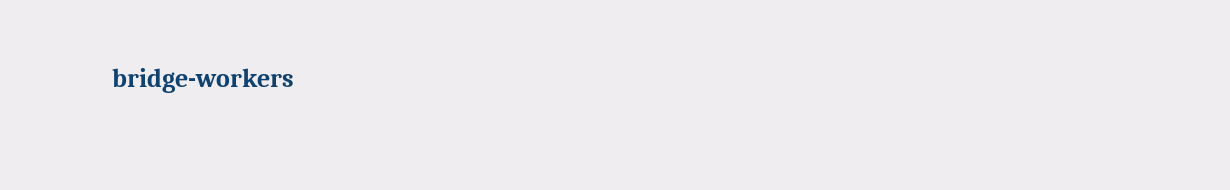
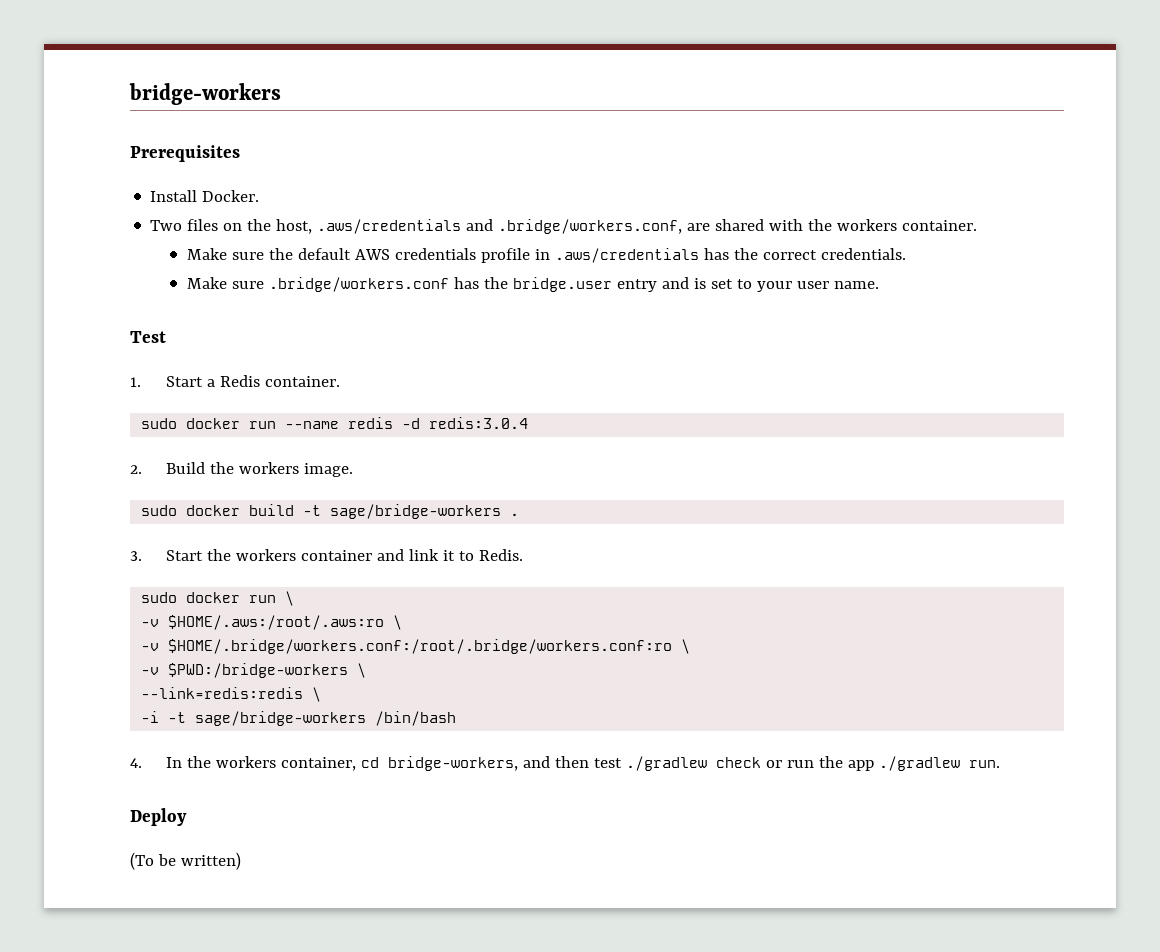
+ Prerequisites
+ Install Docker.
+ Two files on the host, .aws/credentials and .bridge/workers.conf, are shared with the workers container.
+ Make sure the default AWS credentials profile in .aws/credentials has the correct credentials.
+ Make sure .bridge/workers.conf has the bridge.user entry and is set to your user name.
+ Test
+ 1. Start a Redis container.
+ sudo docker run --name redis -d redis:3.0.4
+ 2. Build the workers image.
+ sudo docker build -t sage/bridge-workers .
+ 3. Start the workers container and link it to Redis.
+ sudo docker run \
+ -v $HOME/.aws:/root/.aws:ro \
+ -v $HOME/.bridge/workers.conf:/root/.bridge/workers.conf:ro \
+ -v $PWD:/bridge-workers \
+ --link=redis:redis \
+ -i -t sage/bridge-workers /bin/bash
+ 4. In the workers container, cd bridge-workers, and then test ./gradlew check or run the app ./gradlew run.
+ Deploy
+ (To be written)

